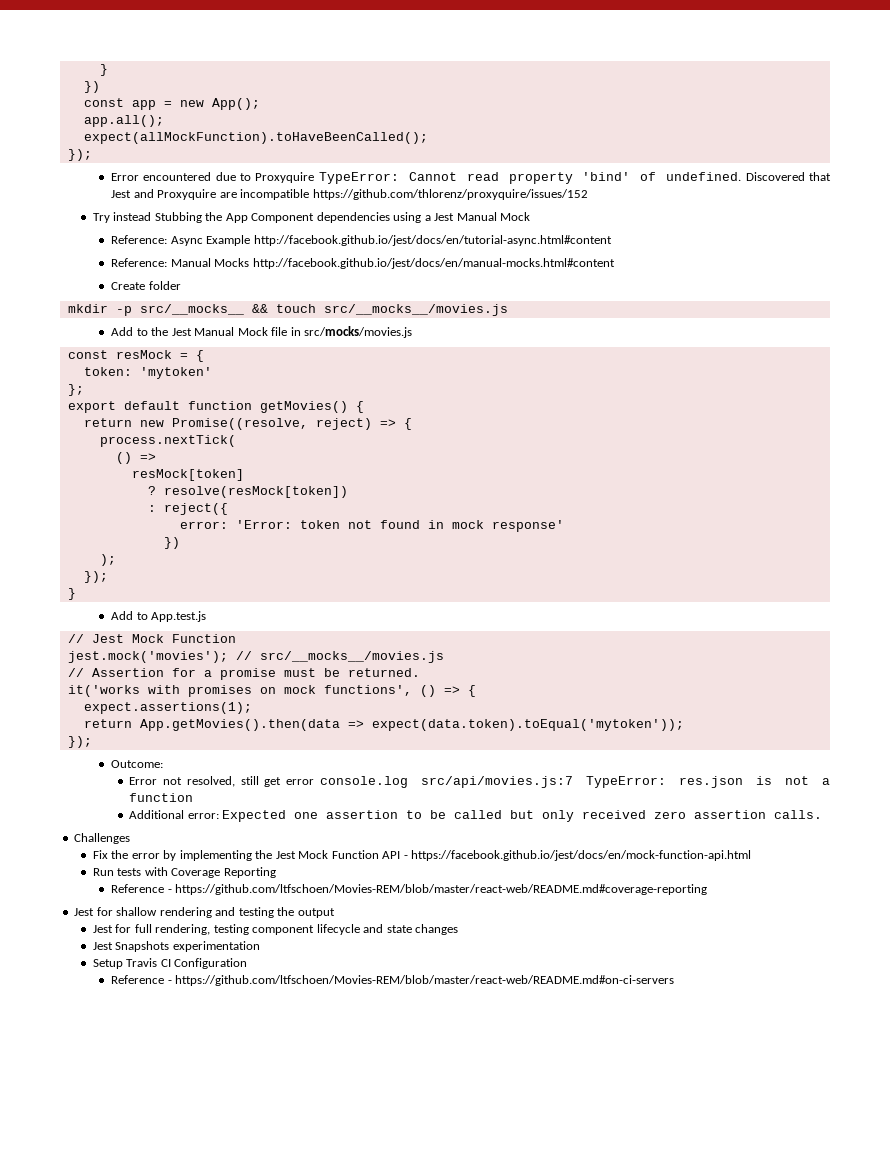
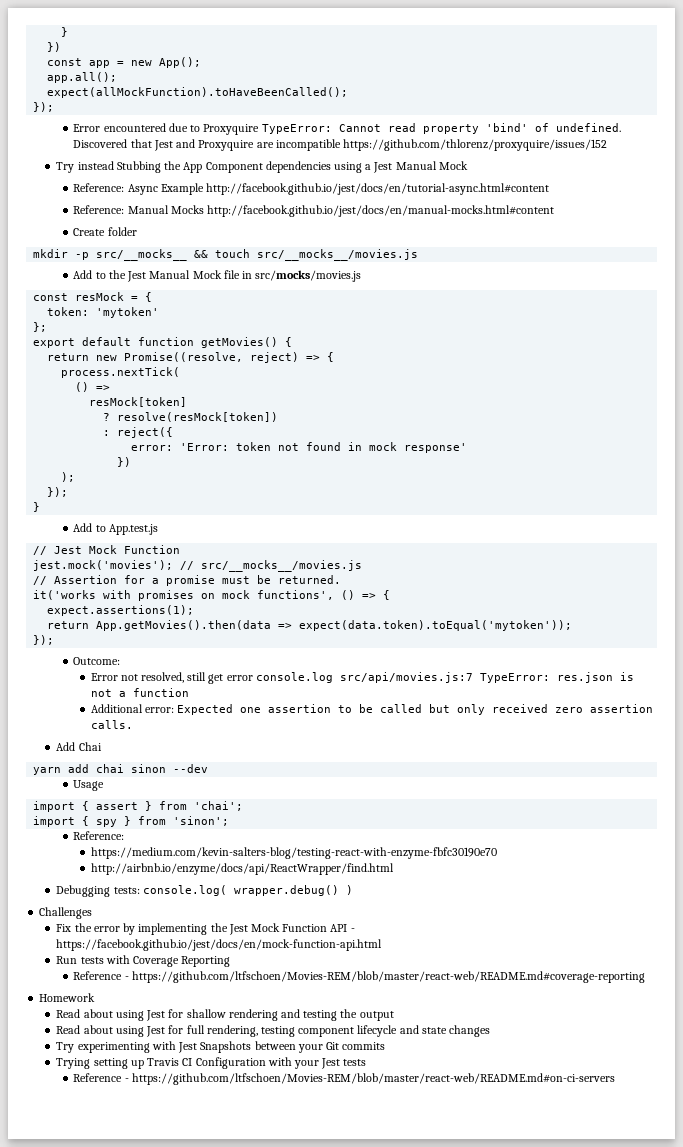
+ Add Chai
+ yarn add chai sinon --dev
+ Usage
+ import { assert } from 'chai';
+ import { spy } from 'sinon';
+ Reference:
+ https://medium.com/kevin-salters-blog/testing-react-with-enzyme-fbfc30190e70
+ http://airbnb.io/enzyme/docs/api/ReactWrapper/find.html
+ Debugging tests: console.log( wrapper.debug() )
- Jest for shallow rendering and testing the output
+ Homework
+ Read about using Jest for shallow rendering and testing the output
- Jest for full rendering, testing component lifecycle and state changes
+ Read about using Jest for full rendering, testing component lifecycle and state changes
- Jest Snapshots experimentation
- Setup Travis CI Configuration
+ Try experimenting with Jest Snapshots between your Git commits
+ Trying setting up Travis CI Configuration with your Jest tests

